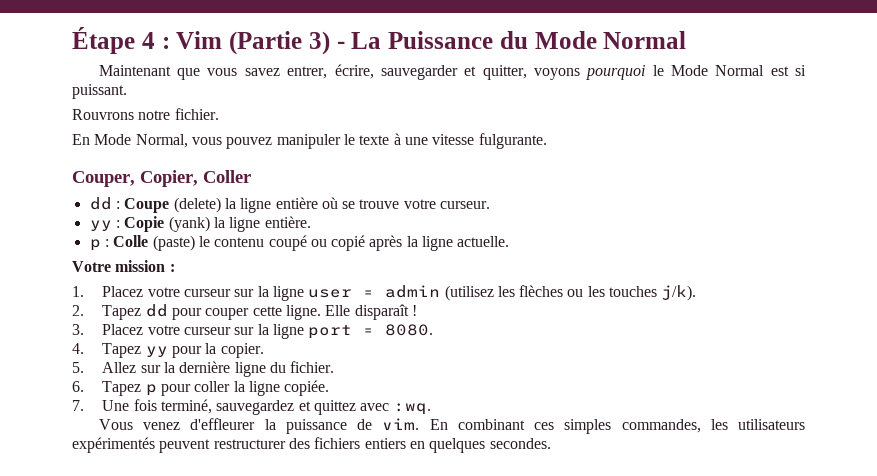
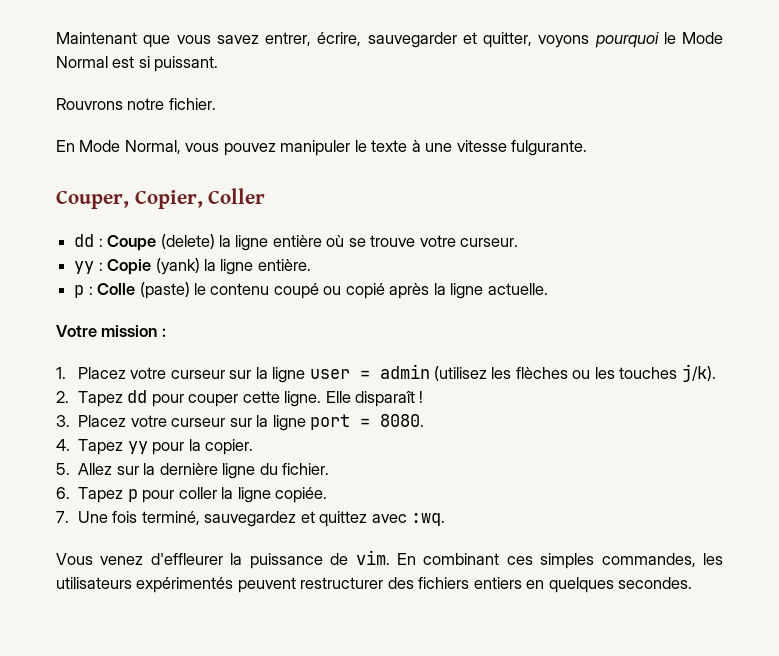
- Étape 4 : Vim (Partie 3) - La Puissance du Mode Normal

